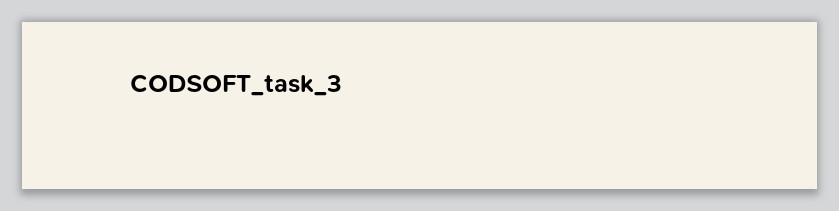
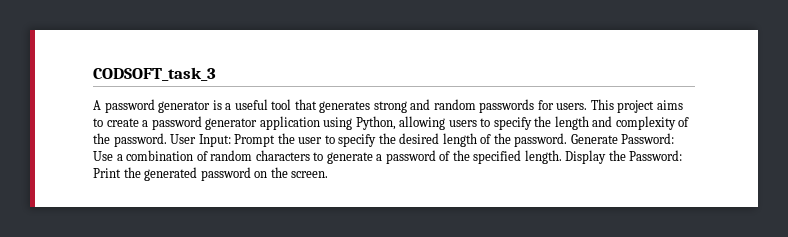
+ A password generator is a useful tool that generates strong and random passwords for users. This project aims to create a password generator application using Python, allowing users to specify the length and complexity of the password. User Input: Prompt the user to specify the desired length of the password. Generate Password: Use a combination of random characters to generate a password of the specified length. Display the Password: Print the generated password on the screen.

